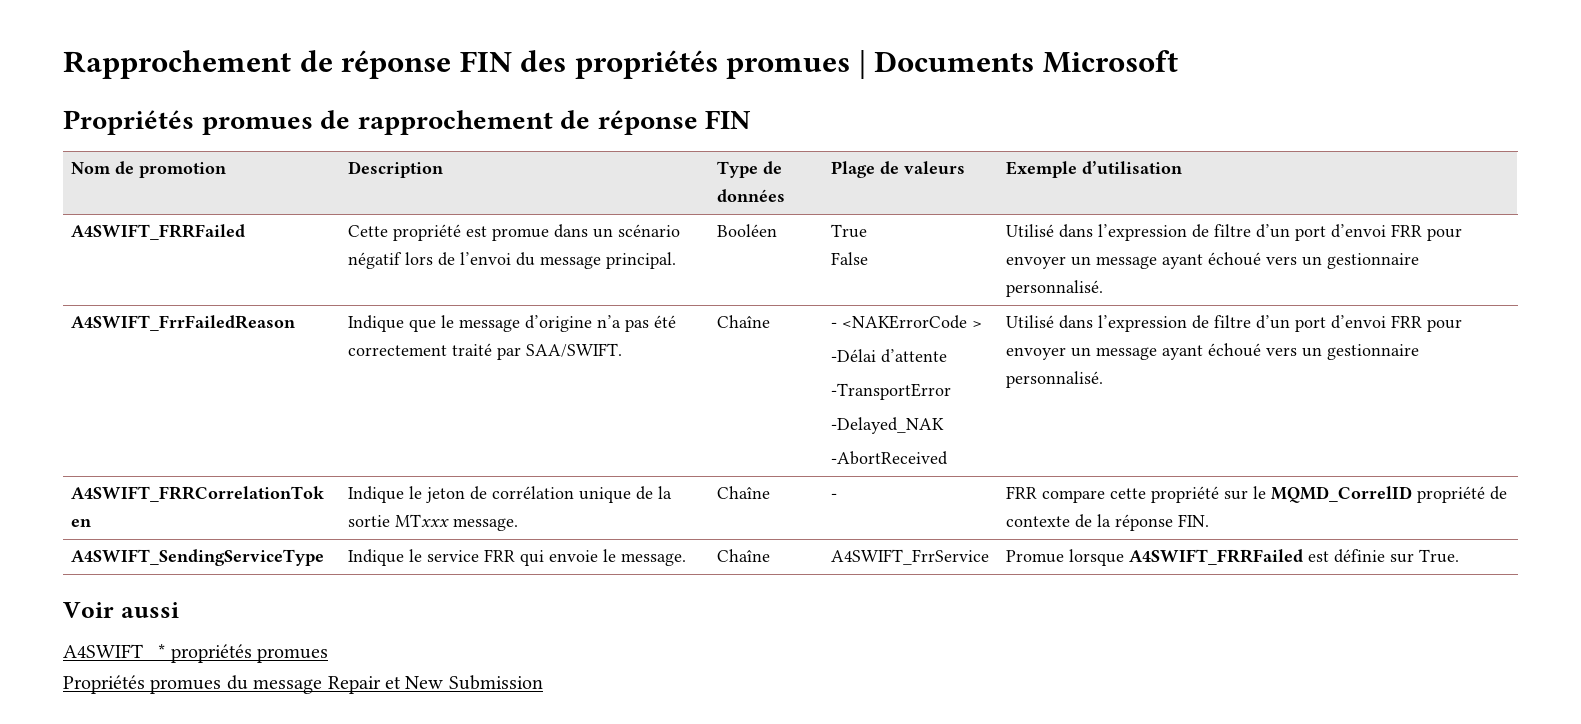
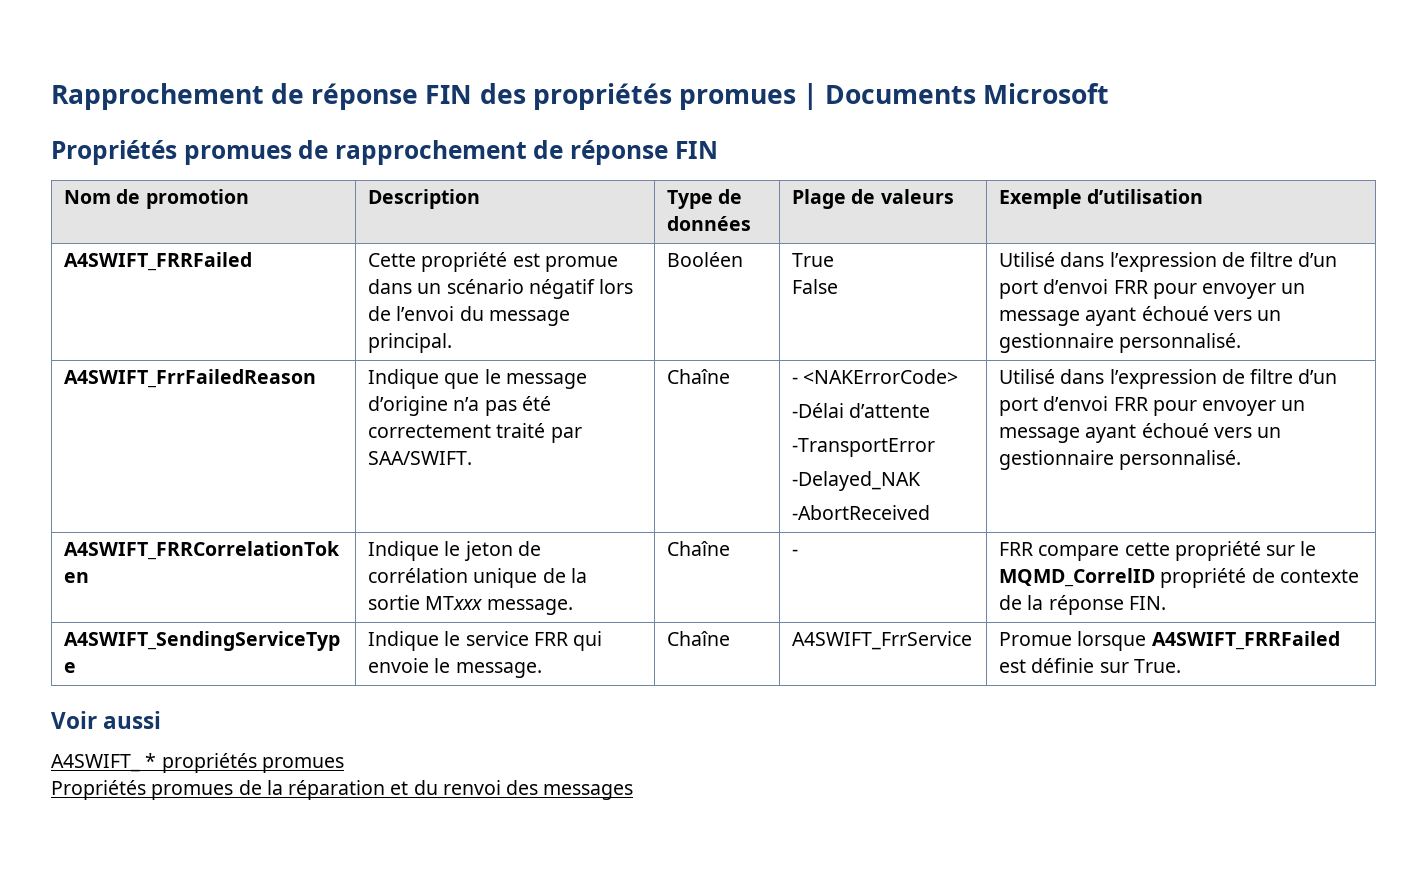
- - <NAKErrorCode >
+ - <NAKErrorCode>
- Propriétés promues du message Repair et New Submission
+ Propriétés promues de la réparation et du renvoi des messages

